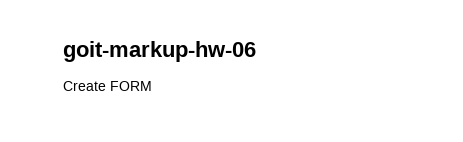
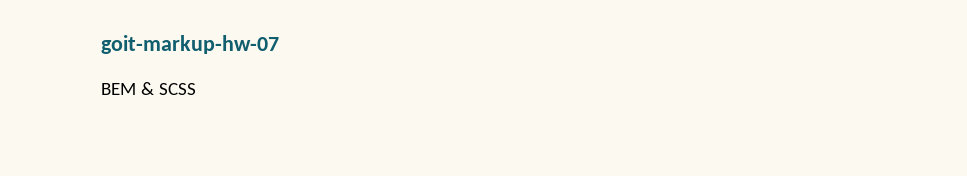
- goit-markup-hw-06
- Create FORM
+ goit-markup-hw-07
+ BEM & SCSS

